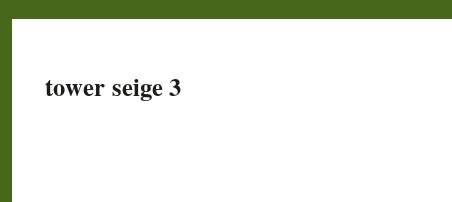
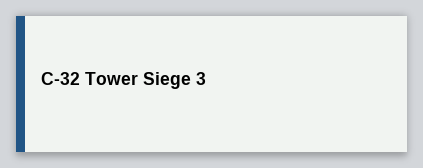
- tower seige 3
+ C-32 Tower Siege 3

